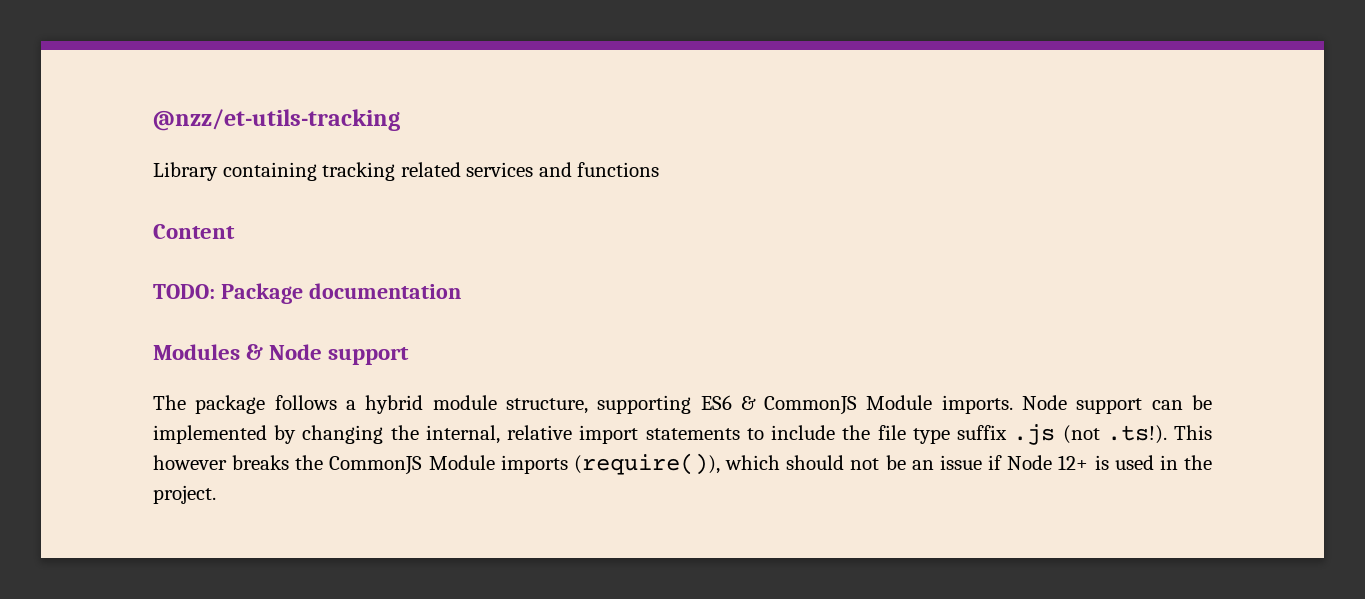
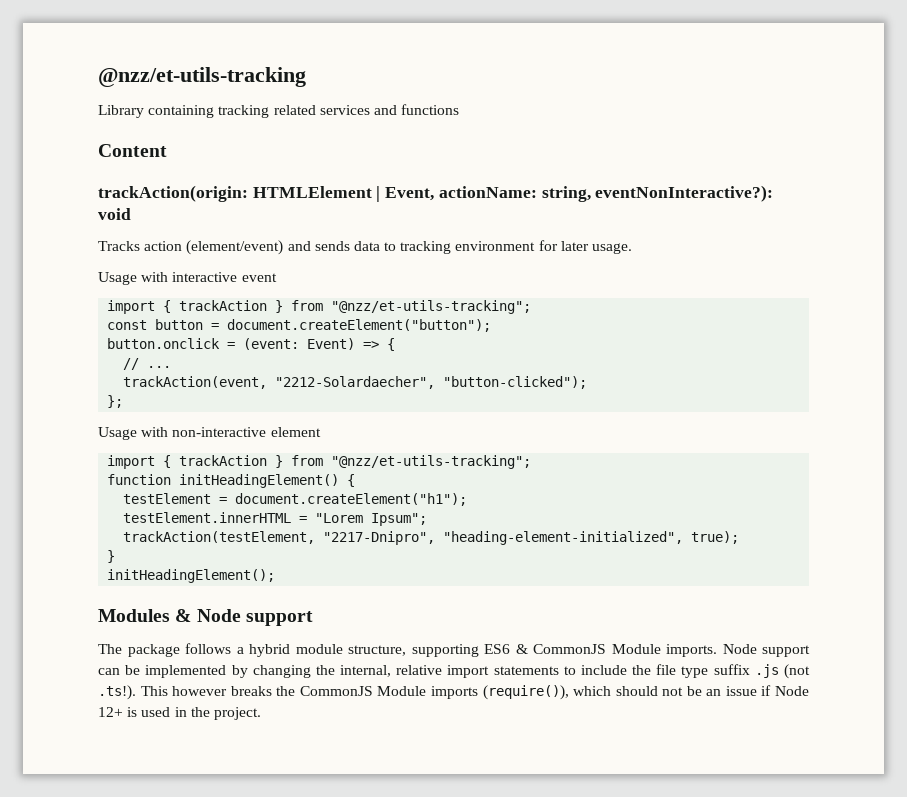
- TODO: Package documentation
+ trackAction(origin: HTMLElement | Event, actionName: string, eventNonInteractive?): void
+ Tracks action (element/event) and sends data to tracking environment for later usage.
+ Usage with interactive event
+ import { trackAction } from "@nzz/et-utils-tracking";
+ const button = document.createElement("button");
+ button.onclick = (event: Event) => {
+ // ...
+ trackAction(event, "2212-Solardaecher", "button-clicked");
+ };
+ Usage with non-interactive element
+ import { trackAction } from "@nzz/et-utils-tracking";
+ function initHeadingElement() {
+ testElement = document.createElement("h1");
+ testElement.innerHTML = "Lorem Ipsum";
+ trackAction(testElement, "2217-Dnipro", "heading-element-initialized", true);
+ }
+ initHeadingElement();

